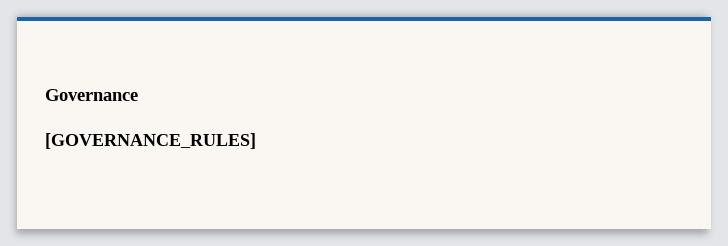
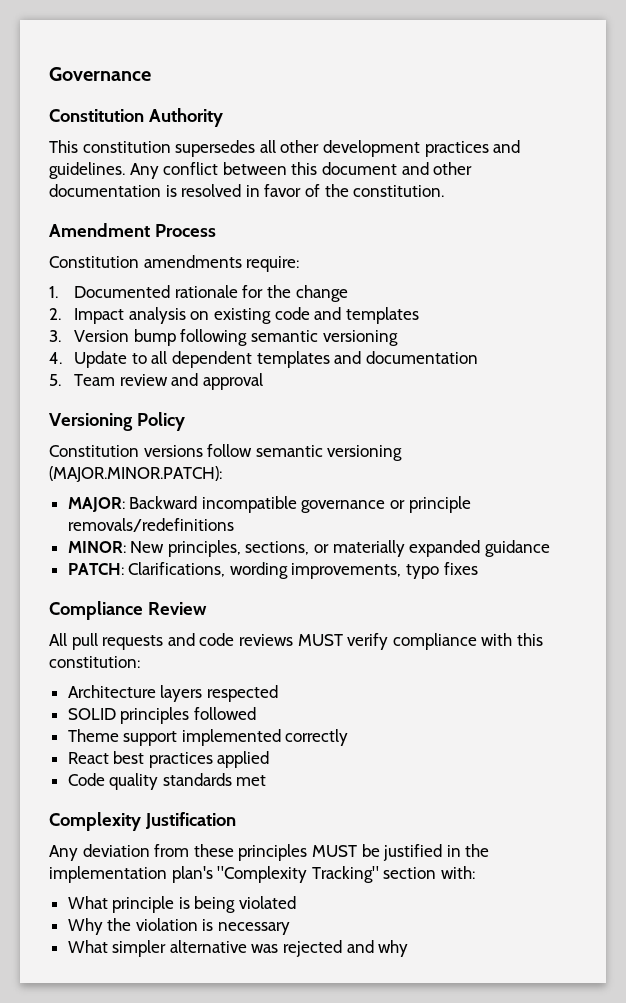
- [GOVERNANCE_RULES]
+ Constitution Authority
+ This constitution supersedes all other development practices and guidelines. Any conflict between this document and other documentation is resolved in favor of the constitution.
+ Amendment Process
+ Constitution amendments require:
+ 1. Documented rationale for the change
+ 2. Impact analysis on existing code and templates
+ 3. Version bump following semantic versioning
+ 4. Update to all dependent templates and documentation
+ 5. Team review and approval
+ Versioning Policy
+ Constitution versions follow semantic versioning (MAJOR.MINOR.PATCH):
+ MAJOR: Backward incompatible governance or principle removals/redefinitions
+ MINOR: New principles, sections, or materially expanded guidance
+ PATCH: Clarifications, wording improvements, typo fixes
+ Compliance Review
+ All pull requests and code reviews MUST verify compliance with this constitution:
+ Architecture layers respected
+ SOLID principles followed
+ Theme support implemented correctly
+ React best practices applied
+ Code quality standards met
+ Complexity Justification
+ Any deviation from these principles MUST be justified in the implementation plan's "Complexity Tracking" section with:
+ What principle is being violated
+ Why the violation is necessary
+ What simpler alternative was rejected and why

